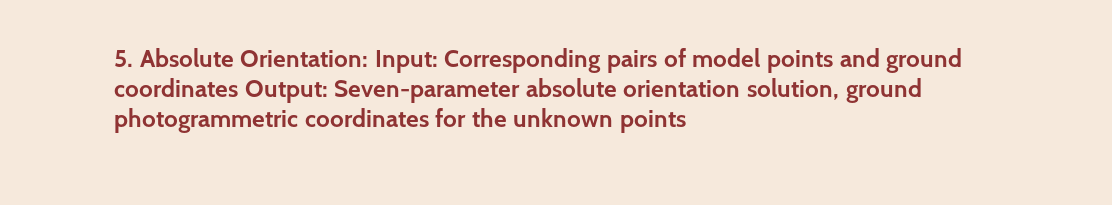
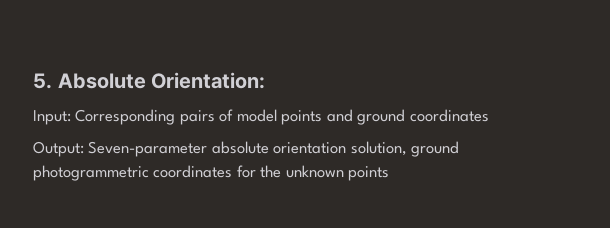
- 5. Absolute Orientation: Input: Corresponding pairs of model points and ground coordinates Output: Seven-parameter absolute orientation solution, ground photogrammetric coordinates for the unknown points
+ 5. Absolute Orientation:
+ Input: Corresponding pairs of model points and ground coordinates
+ Output: Seven-parameter absolute orientation solution, ground photogrammetric coordinates for the unknown points

